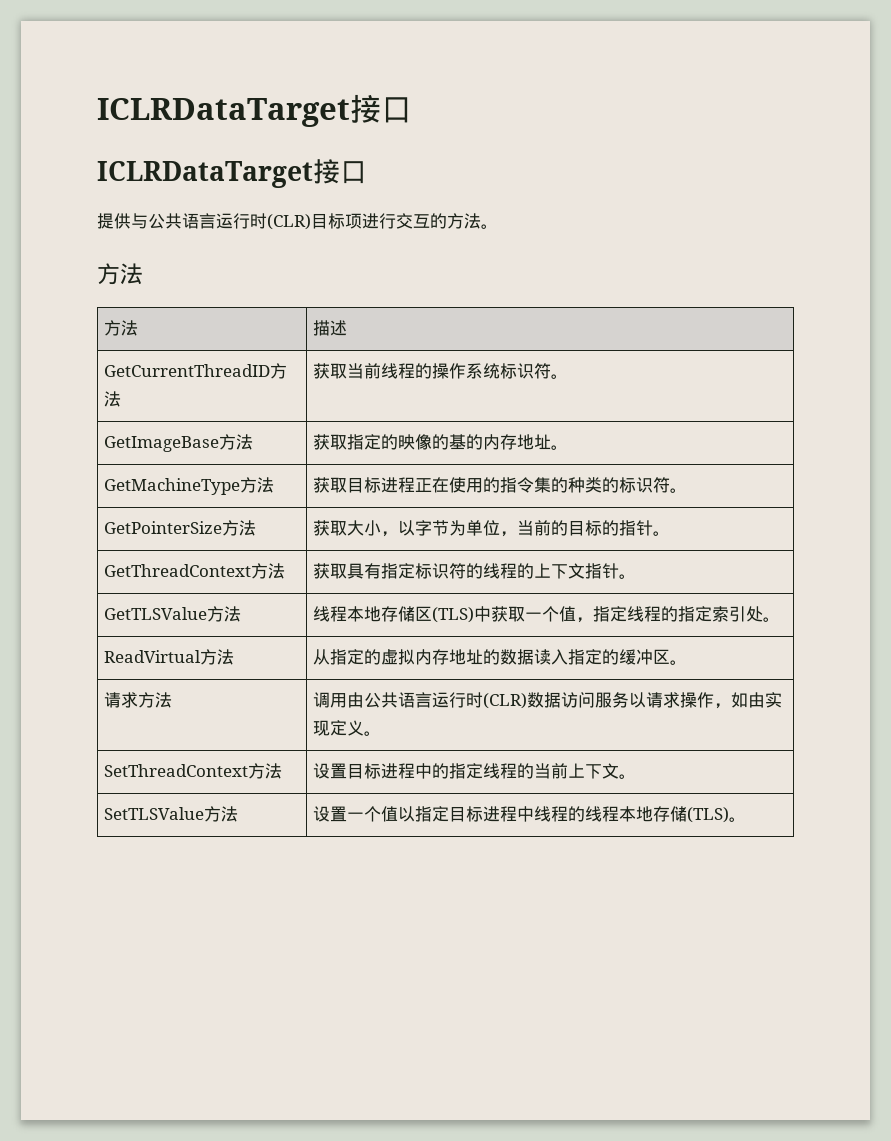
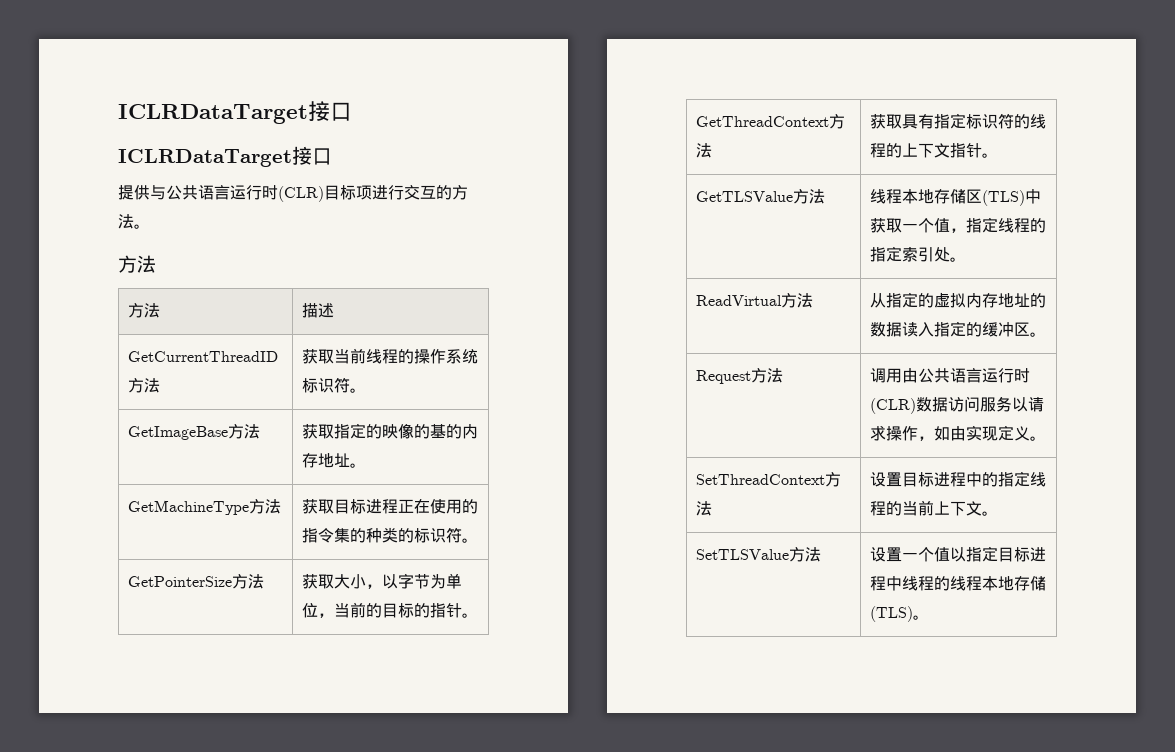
- 请求方法 | 调用由公共语言运行时(CLR)数据访问服务以请求操作，如由实现定义。
+ Request方法 | 调用由公共语言运行时(CLR)数据访问服务以请求操作，如由实现定义。

